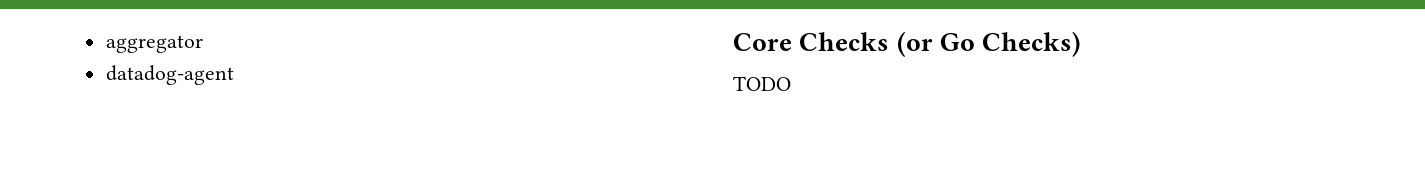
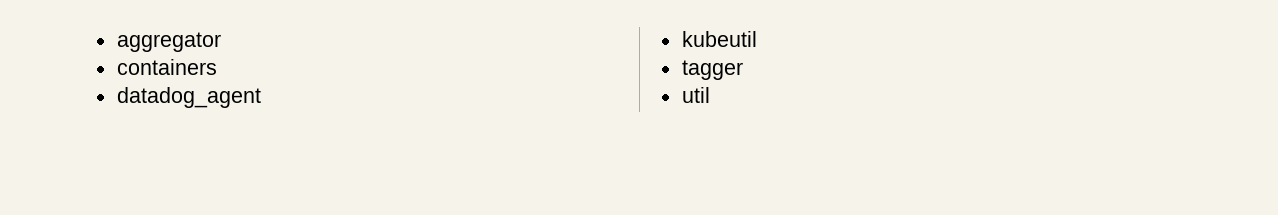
- datadog-agent
- Core Checks (or Go Checks)
- TODO
+ containers
+ datadog_agent
+ kubeutil
+ tagger
+ util

